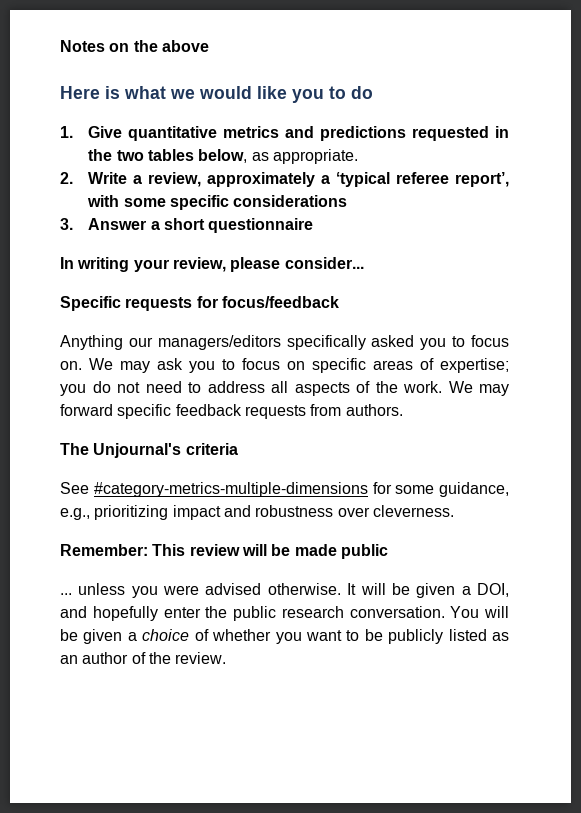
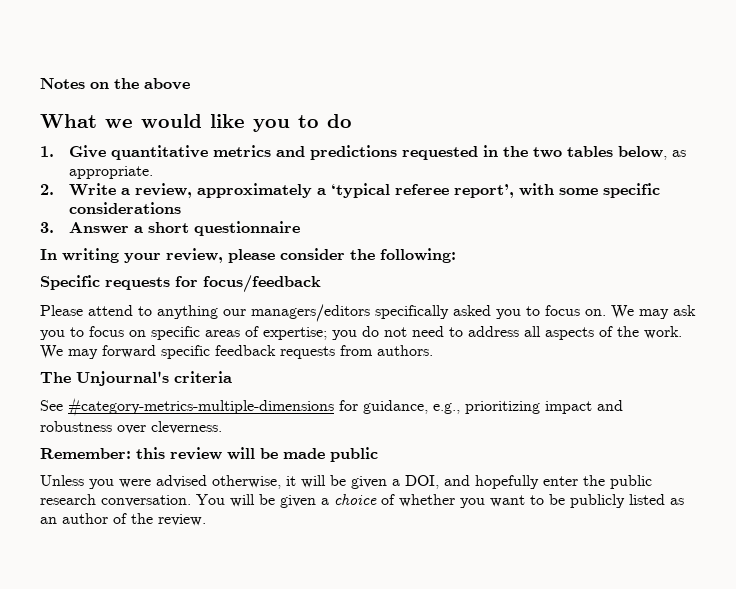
- Here is what we would like you to do
+ What we would like you to do
- In writing your review, please consider...
+ In writing your review, please consider the following:
- Anything our managers/editors specifically asked you to focus on.
+ Please attend to anything our managers/editors specifically asked you to focus on.
- See #category-metrics-multiple-dimensions for some guidance, e.g., prioritizing impact and robustness over cleverness.
+ See #category-metrics-multiple-dimensions for guidance, e.g., prioritizing impact and robustness over cleverness.
- Remember: This review will be made public
+ Remember: this review will be made public
- ... unless you were advised otherwise. It will be given a DOI, and hopefully enter the public research conversation.
+ Unless you were advised otherwise, it will be given a DOI, and hopefully enter the public research conversation.

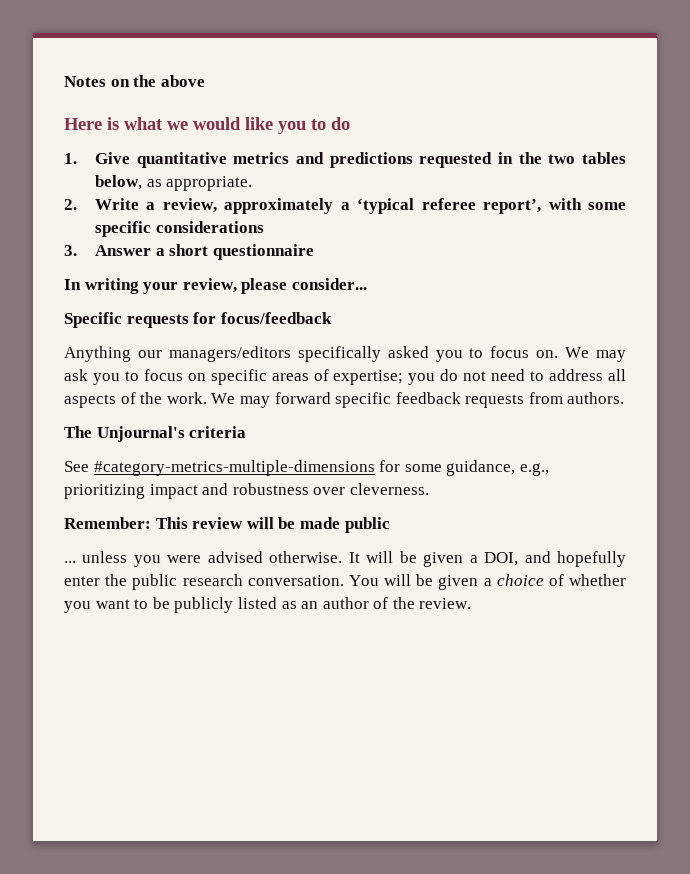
- What we would like you to do
+ Here is what we would like you to do
- In writing your review, please consider the following:
+ In writing your review, please consider...
- Please attend to anything our managers/editors specifically asked you to focus on.
+ Anything our managers/editors specifically asked you to focus on.
- See #category-metrics-multiple-dimensions for guidance, e.g., prioritizing impact and robustness over cleverness.
+ See #category-metrics-multiple-dimensions for some guidance, e.g., prioritizing impact and robustness over cleverness.
- Remember: this review will be made public
+ Remember: This review will be made public
- Unless you were advised otherwise, it will be given a DOI, and hopefully enter the public research conversation.
+ ... unless you were advised otherwise. It will be given a DOI, and hopefully enter the public research conversation.

